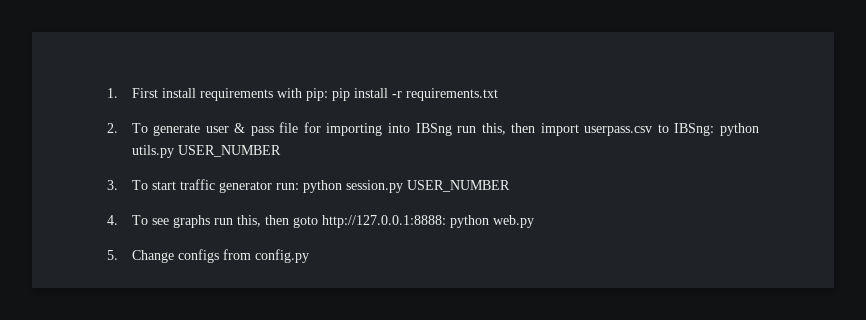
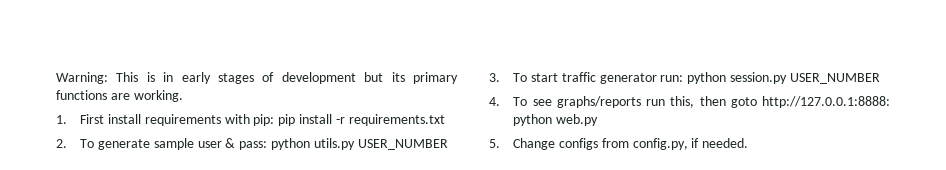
+ Warning: This is in early stages of development but its primary functions are working.
- 2. To generate user & pass file for importing into IBSng run this, then import userpass.csv to IBSng: python utils.py USER_NUMBER
+ 2. To generate sample user & pass: python utils.py USER_NUMBER
- 4. To see graphs run this, then goto http://127.0.0.1:8888: python web.py
+ 4. To see graphs/reports run this, then goto http://127.0.0.1:8888: python web.py
- 5. Change configs from config.py
+ 5. Change configs from config.py, if needed.

